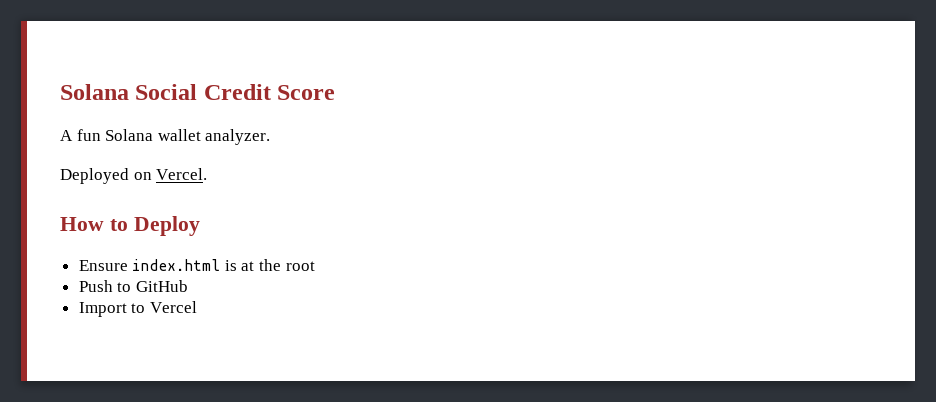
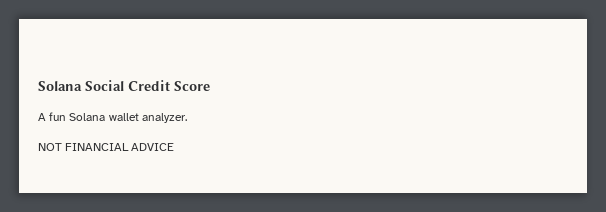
- Deployed on Vercel.
- How to Deploy
- Ensure index.html is at the root
- Push to GitHub
- Import to Vercel
+ NOT FINANCIAL ADVICE

